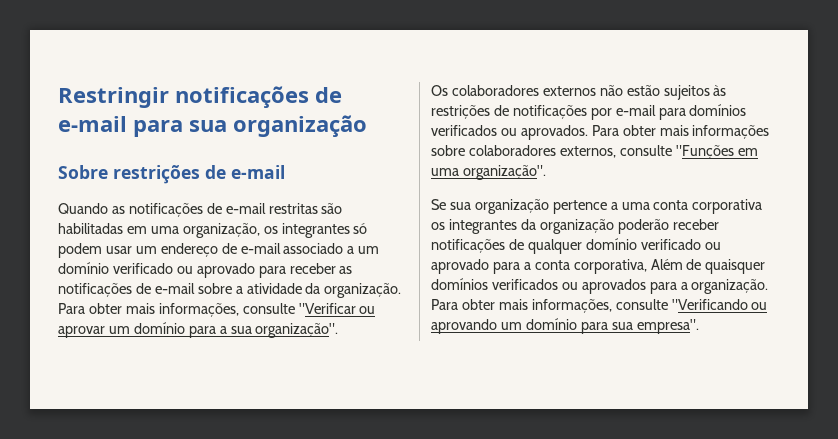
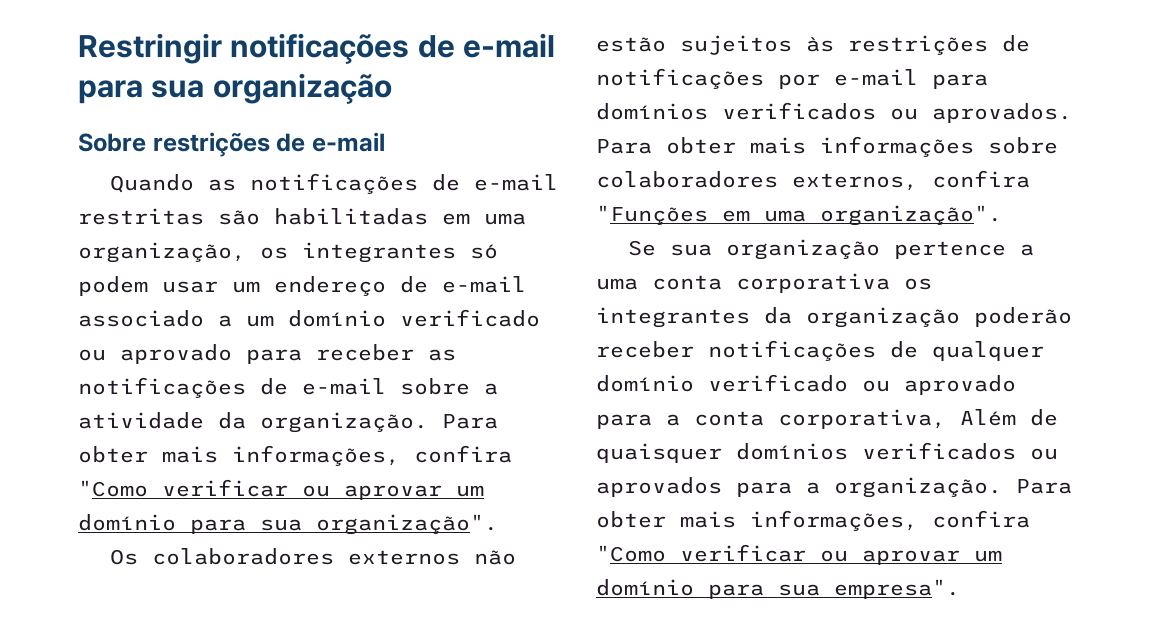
- Para obter mais informações, consulte "Verificar ou aprovar um domínio para a sua organização".
+ Para obter mais informações, confira "Como verificar ou aprovar um domínio para sua organização".
- Para obter mais informações sobre colaboradores externos, consulte "Funções em uma organização".
+ Para obter mais informações sobre colaboradores externos, confira "Funções em uma organização".
- Para obter mais informações, consulte "Verificando ou aprovando um domínio para sua empresa".
+ Para obter mais informações, confira "Como verificar ou aprovar um domínio para sua empresa".

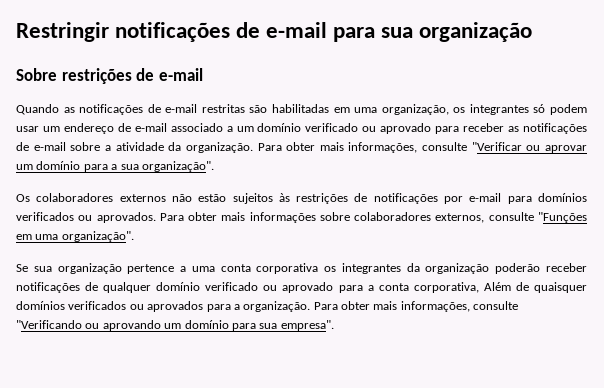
- Para obter mais informações, confira "Como verificar ou aprovar um domínio para sua organização".
+ Para obter mais informações, consulte "Verificar ou aprovar um domínio para a sua organização".
- Para obter mais informações sobre colaboradores externos, confira "Funções em uma organização".
+ Para obter mais informações sobre colaboradores externos, consulte "Funções em uma organização".
- Para obter mais informações, confira "Como verificar ou aprovar um domínio para sua empresa".
+ Para obter mais informações, consulte "Verificando ou aprovando um domínio para sua empresa".

